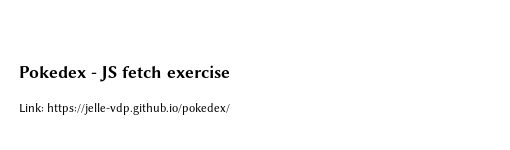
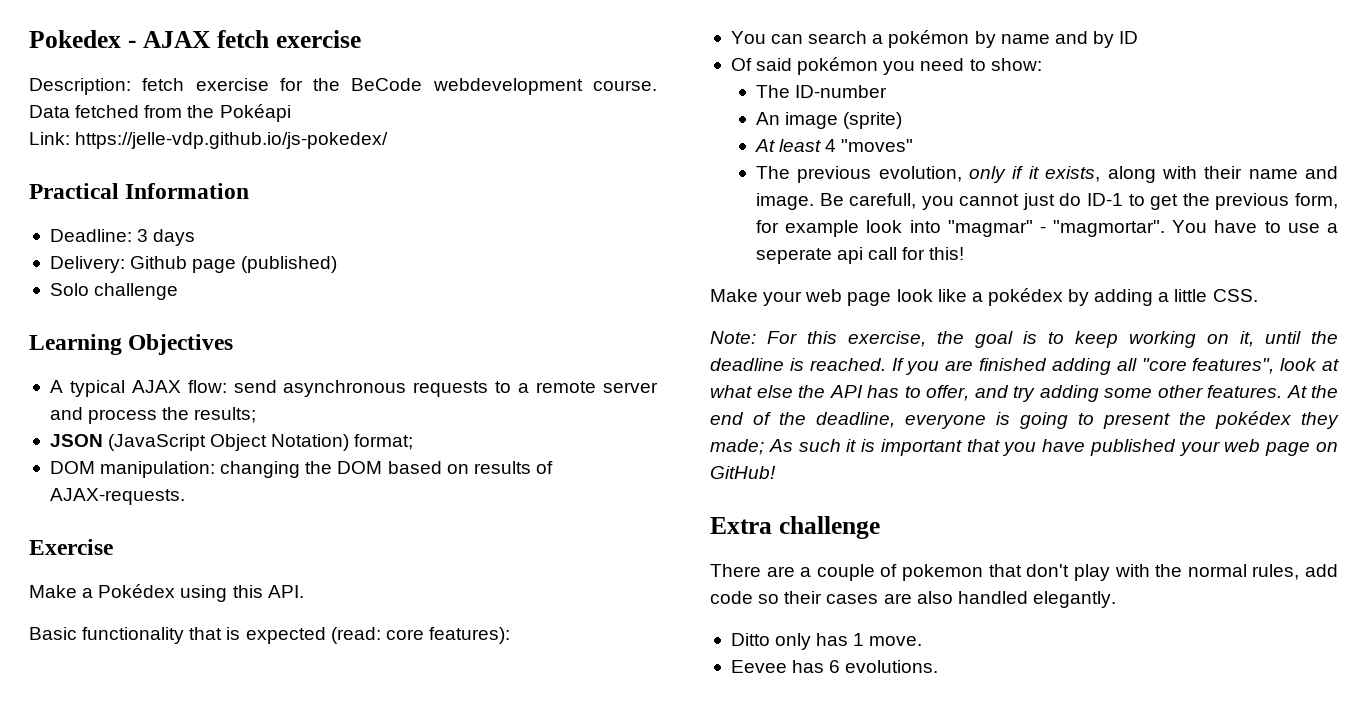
- Pokedex - JS fetch exercise
+ Pokedex - AJAX fetch exercise
- Link: https://jelle-vdp.github.io/pokedex/
+ Description: fetch exercise for the BeCode webdevelopment course. Data fetched from the Pokéapi
+ Link: https://jelle-vdp.github.io/js-pokedex/
+ Practical Information
+ Deadline: 3 days
+ Delivery: Github page (published)
+ Solo challenge
+ Learning Objectives
+ A typical AJAX flow: send asynchronous requests to a remote server and process the results;
+ JSON (JavaScript Object Notation) format;
+ DOM manipulation: changing the DOM based on results of AJAX-requests.
+ Exercise
+ Make a Pokédex using this API.
+ Basic functionality that is expected (read: core features):
+ You can search a pokémon by name and by ID
+ Of said pokémon you need to show:
+ The ID-number
+ An image (sprite)
+ At least 4 "moves"
+ The previous evolution, only if it exists, along with their name and image. Be carefull, you cannot just do ID-1 to get the previous form, for example look into "magmar" - "magmortar". You have to use a seperate api call for this!
+ Make your web page look like a pokédex by adding a little CSS.
+ Note: For this exercise, the goal is to keep working on it, until the deadline is reached. If you are finished adding all "core features", look at what else the API has to offer, and try adding some other features. At the end of the deadline, everyone is going to present the pokédex they made; As such it is important that you have published your web page on GitHub!
+ Extra challenge
+ There are a couple of pokemon that don't play with the normal rules, add code so their cases are also handled elegantly.
+ Ditto only has 1 move.
+ Eevee has 6 evolutions.

